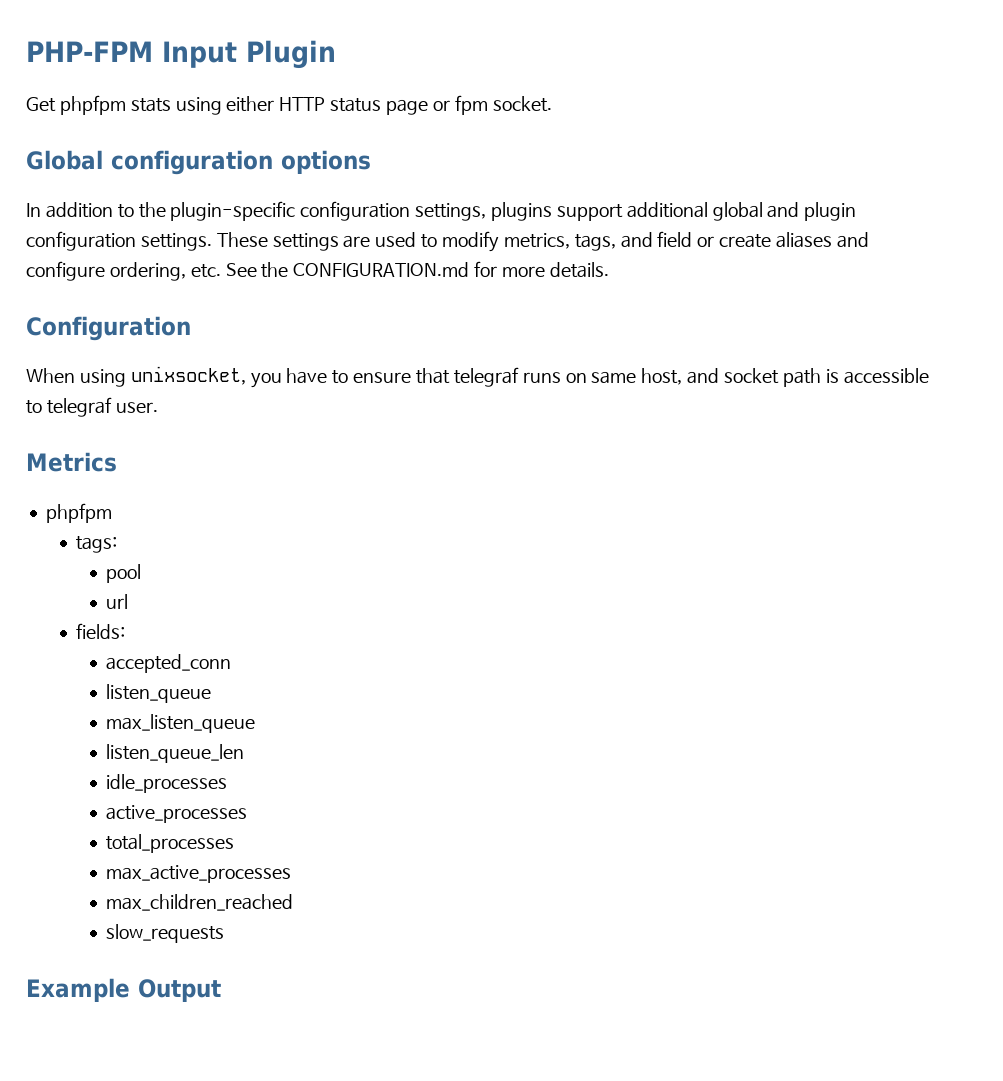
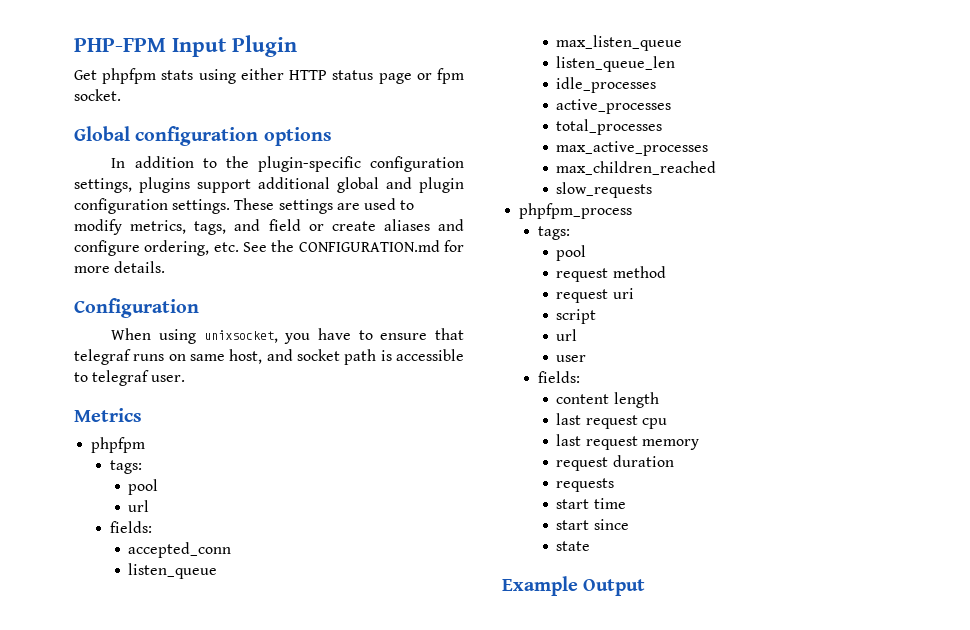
+ phpfpm_process
+ tags:
+ pool
+ request method
+ request uri
+ script
+ url
+ user
+ fields:
+ content length
+ last request cpu
+ last request memory
+ request duration
+ requests
+ start time
+ start since
+ state

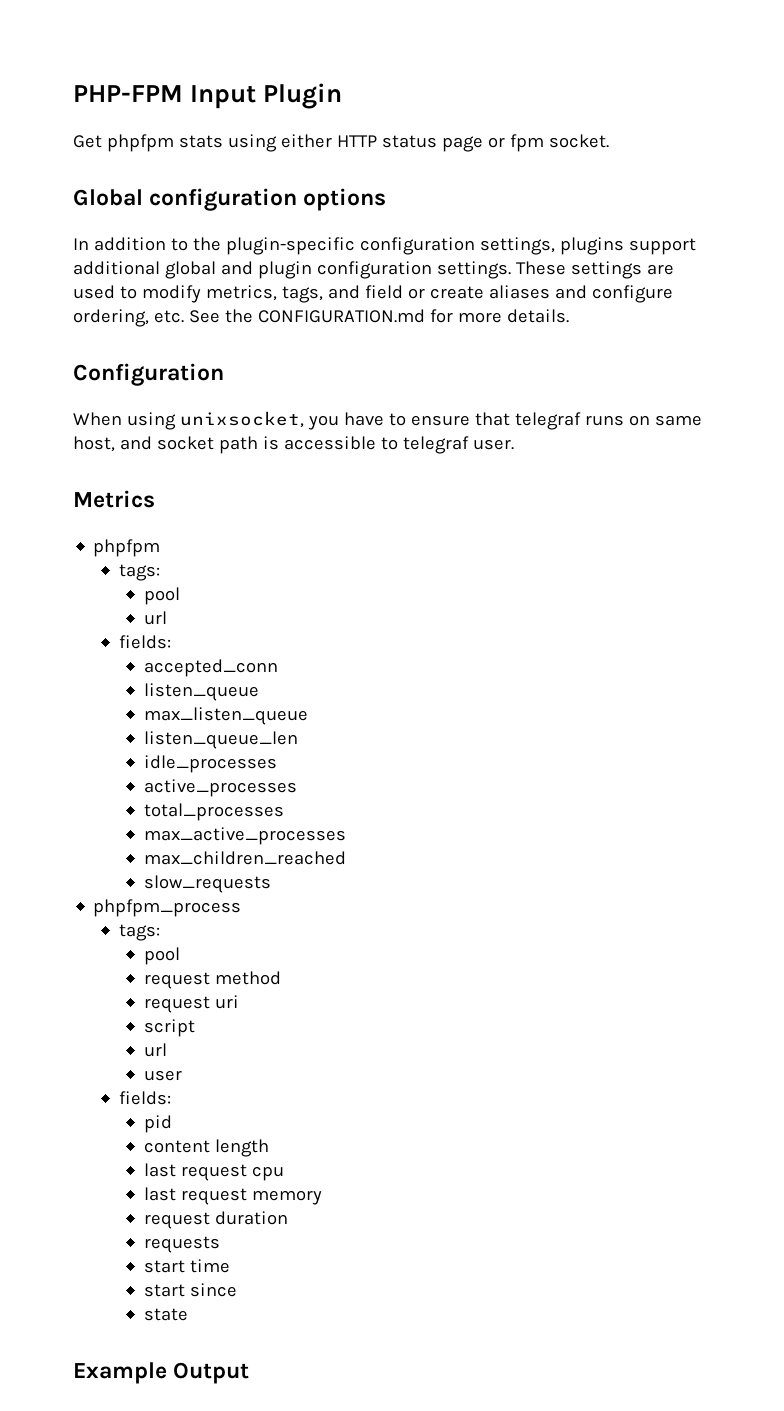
+ pid

